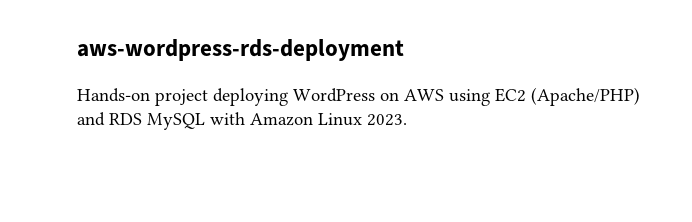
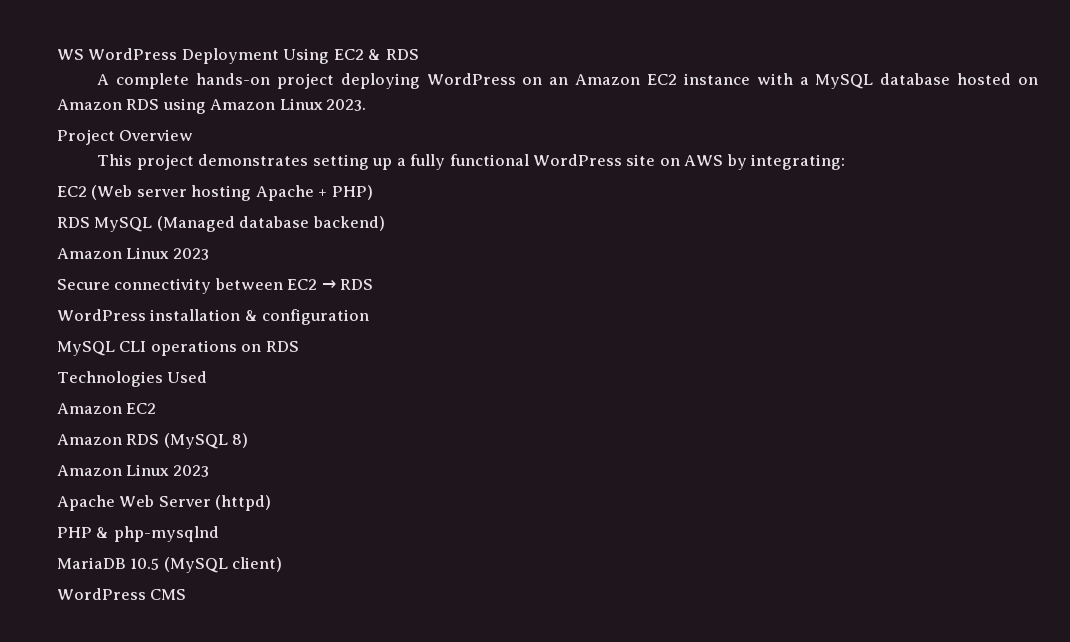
- aws-wordpress-rds-deployment
- Hands-on project deploying WordPress on AWS using EC2 (Apache/PHP) and RDS MySQL with Amazon Linux 2023.
+ WS WordPress Deployment Using EC2 & RDS
+ A complete hands-on project deploying WordPress on an Amazon EC2 instance with a MySQL database hosted on Amazon RDS using Amazon Linux 2023.
+ Project Overview
+ This project demonstrates setting up a fully functional WordPress site on AWS by integrating:
+ EC2 (Web server hosting Apache + PHP)
+ RDS MySQL (Managed database backend)
+ Amazon Linux 2023
+ Secure connectivity between EC2 → RDS
+ WordPress installation & configuration
+ MySQL CLI operations on RDS
+ Technologies Used
+ Amazon EC2
+ Amazon RDS (MySQL 8)
+ Amazon Linux 2023
+ Apache Web Server (httpd)
+ PHP & php-mysqlnd
+ MariaDB 10.5 (MySQL client)
+ WordPress CMS

